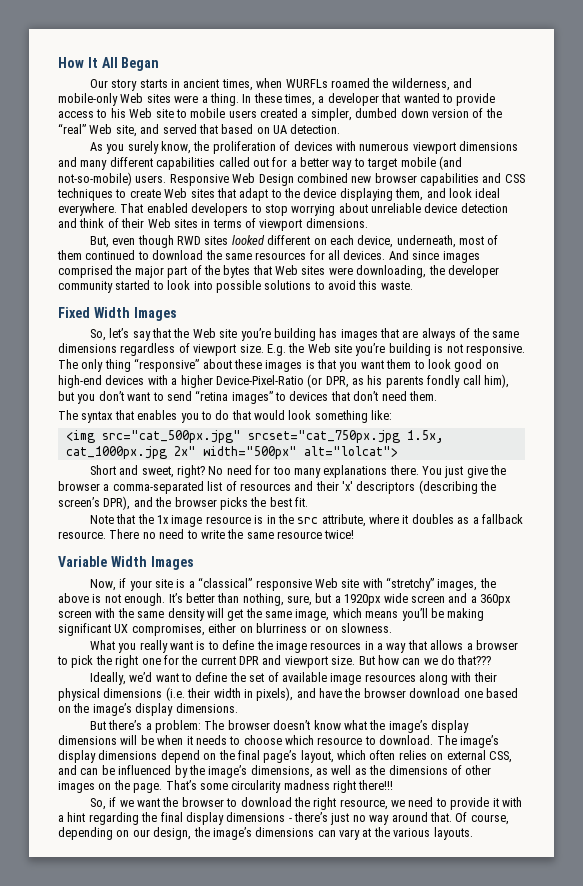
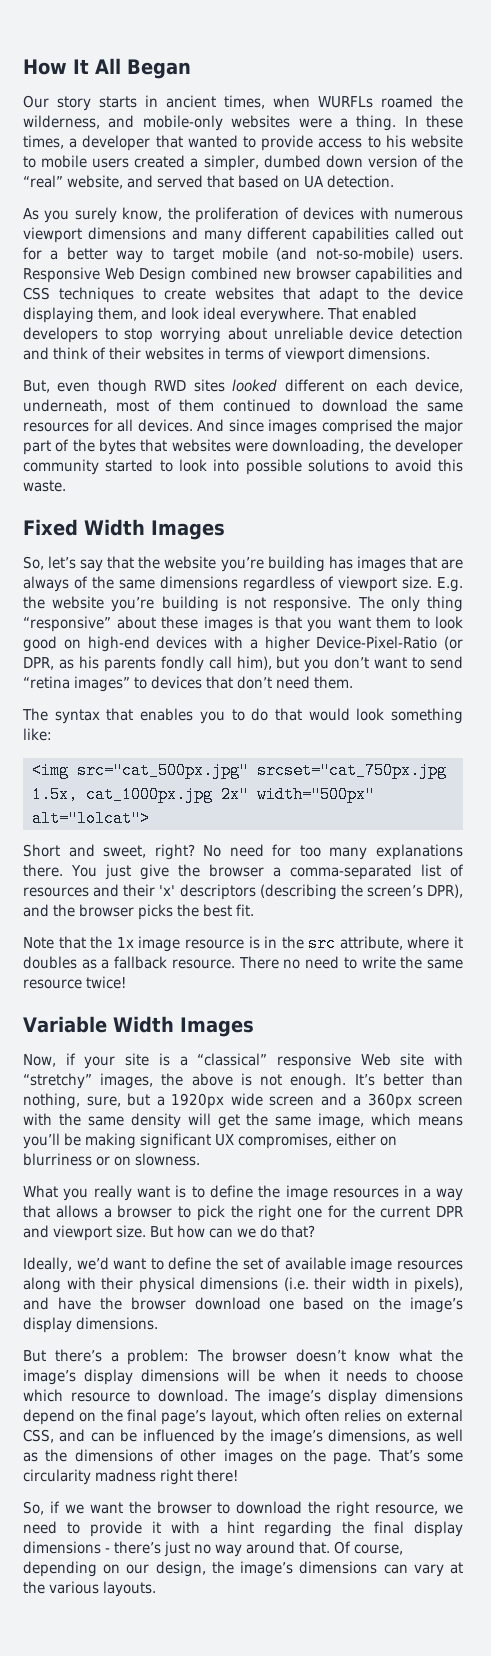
- Our story starts in ancient times, when WURFLs roamed the wilderness, and mobile-only Web sites were a thing.
+ Our story starts in ancient times, when WURFLs roamed the wilderness, and mobile-only websites were a thing.
- In these times, a developer that wanted to provide access to his Web site to mobile users created a simpler, dumbed down version of the “real” Web site, and served that based on UA detection.
+ In these times, a developer that wanted to provide access to his website to mobile users created a simpler, dumbed down version of the “real” website, and served that based on UA detection.
- Responsive Web Design combined new browser capabilities and CSS techniques to create Web sites that adapt to the device displaying them, and look ideal everywhere.
+ Responsive Web Design combined new browser capabilities and CSS techniques to create websites that adapt to the device displaying them, and look ideal everywhere.
- That enabled developers to stop worrying about unreliable device detection and think of their Web sites in terms of viewport dimensions.
+ That enabled developers to stop worrying about unreliable device detection and think of their websites in terms of viewport dimensions.
- And since images comprised the major part of the bytes that Web sites were downloading, the developer community started to look into possible solutions to avoid this waste.
+ And since images comprised the major part of the bytes that websites were downloading, the developer community started to look into possible solutions to avoid this waste.
- So, let’s say that the Web site you’re building has images that are always of the same dimensions regardless of viewport size.
+ So, let’s say that the website you’re building has images that are always of the same dimensions regardless of viewport size.
- E.g. the Web site you’re building is not responsive.
+ E.g. the website you’re building is not responsive.
- But how can we do that???
+ But how can we do that?
- That’s some circularity madness right there!!!
+ That’s some circularity madness right there!

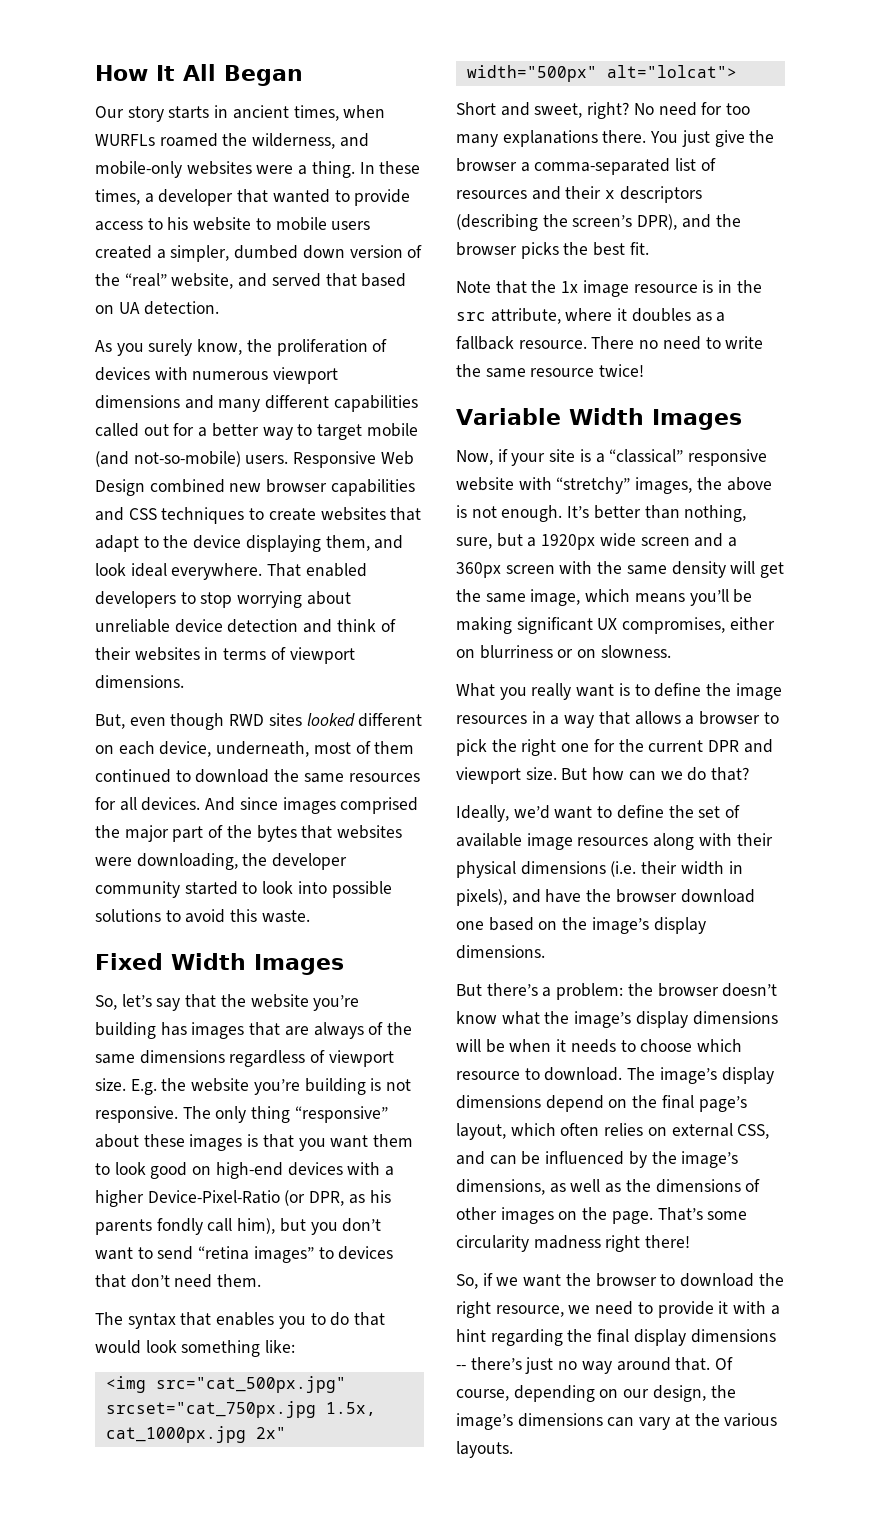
- You just give the browser a comma-separated list of resources and their 'x' descriptors (describing the screen’s DPR), and the browser picks the best fit.
+ You just give the browser a comma-separated list of resources and their x descriptors (describing the screen’s DPR), and the browser picks the best fit.
- Now, if your site is a “classical” responsive Web site with “stretchy” images, the above is not enough.
+ Now, if your site is a “classical” responsive website with “stretchy” images, the above is not enough.
- But there’s a problem: The browser doesn’t know what the image’s display dimensions will be when it needs to choose which resource to download.
+ But there’s a problem: the browser doesn’t know what the image’s display dimensions will be when it needs to choose which resource to download.
- So, if we want the browser to download the right resource, we need to provide it with a hint regarding the final display dimensions - there’s just no way around that.
+ So, if we want the browser to download the right resource, we need to provide it with a hint regarding the final display dimensions -- there’s just no way around that.

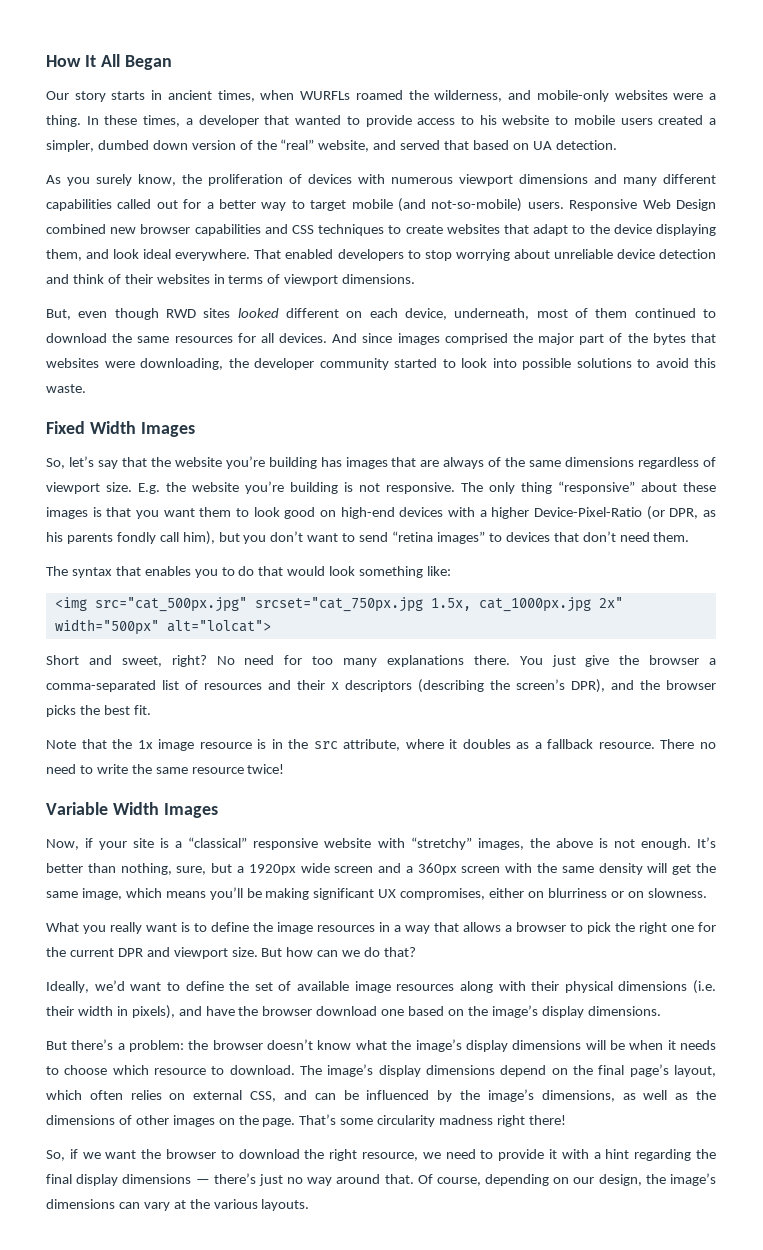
- So, if we want the browser to download the right resource, we need to provide it with a hint regarding the final display dimensions -- there’s just no way around that.
+ So, if we want the browser to download the right resource, we need to provide it with a hint regarding the final display dimensions — there’s just no way around that.

